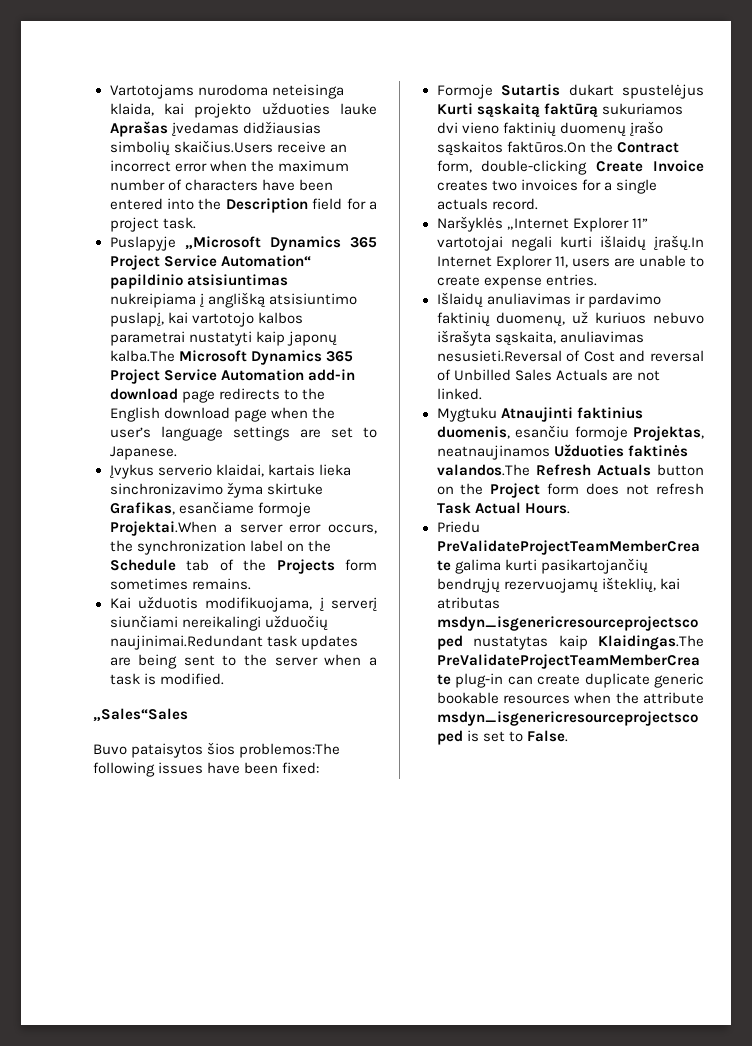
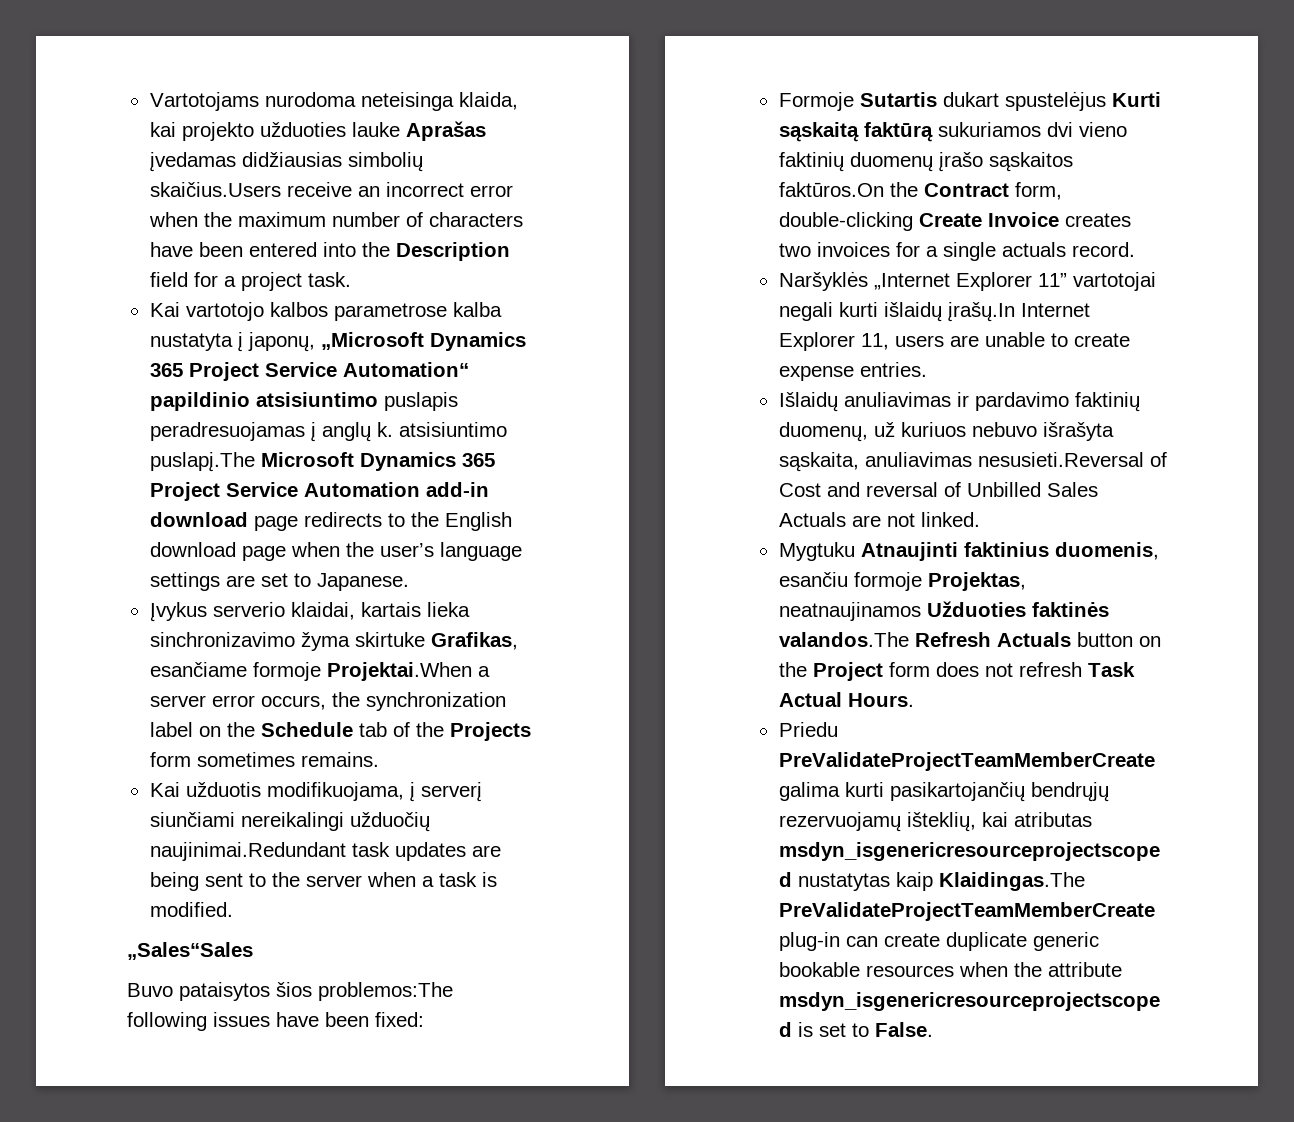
- Puslapyje „Microsoft Dynamics 365 Project Service Automation“ papildinio atsisiuntimas nukreipiama į anglišką atsisiuntimo puslapį, kai vartotojo kalbos parametrai nustatyti kaip japonų kalba.The Microsoft Dynamics 365 Project Service Automation add-in download page redirects to the English download page when the user’s language settings are set to Japanese.
+ Kai vartotojo kalbos parametrose kalba nustatyta į japonų, „Microsoft Dynamics 365 Project Service Automation“ papildinio atsisiuntimo puslapis peradresuojamas į anglų k. atsisiuntimo puslapį.The Microsoft Dynamics 365 Project Service Automation add-in download page redirects to the English download page when the user’s language settings are set to Japanese.

